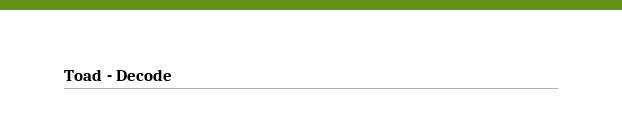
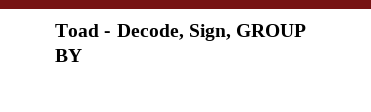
- Toad - Decode
+ Toad - Decode, Sign, GROUP BY

